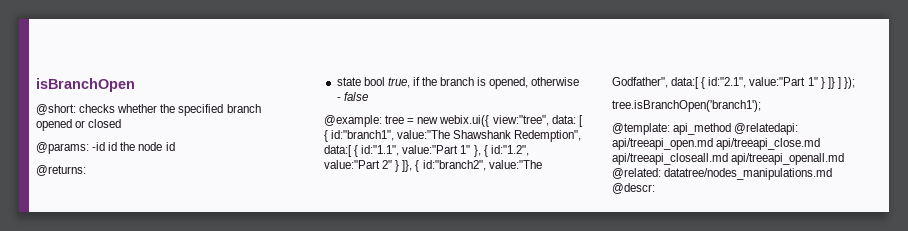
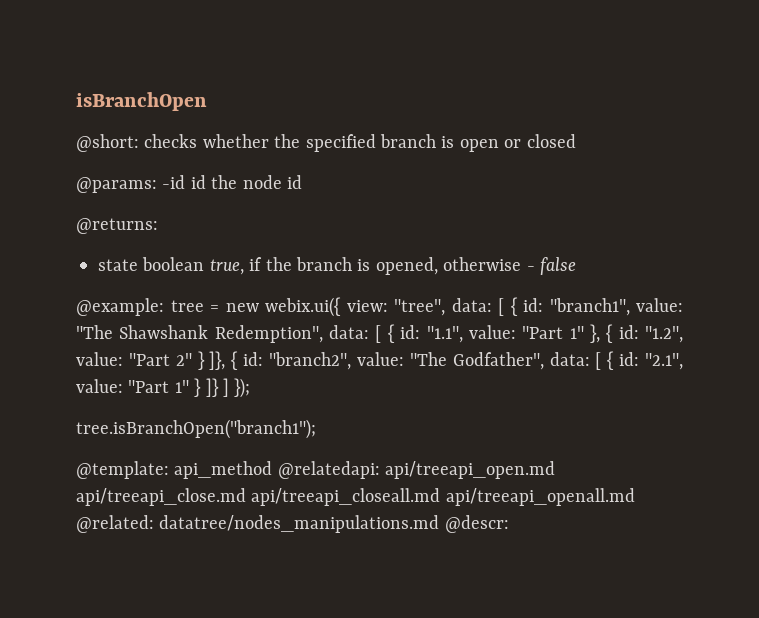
- @short: checks whether the specified branch opened or closed
+ @short: checks whether the specified branch is open or closed
- state bool true, if the branch is opened, otherwise - false
+ state boolean true, if the branch is opened, otherwise - false
- @example: tree = new webix.ui({ view:"tree", data: [ { id:"branch1", value:"The Shawshank Redemption", data:[ { id:"1.1", value:"Part 1" }, { id:"1.2", value:"Part 2" } ]}, { id:"branch2", value:"The Godfather", data:[ { id:"2.1", value:"Part 1" } ]} ] });
+ @example: tree = new webix.ui({ view: "tree", data: [ { id: "branch1", value: "The Shawshank Redemption", data: [ { id: "1.1", value: "Part 1" }, { id: "1.2", value: "Part 2" } ]}, { id: "branch2", value: "The Godfather", data: [ { id: "2.1", value: "Part 1" } ]} ] });
- tree.isBranchOpen('branch1');
+ tree.isBranchOpen("branch1");

